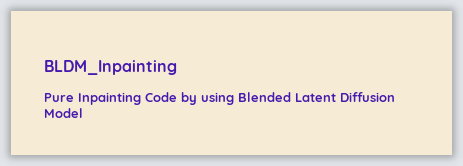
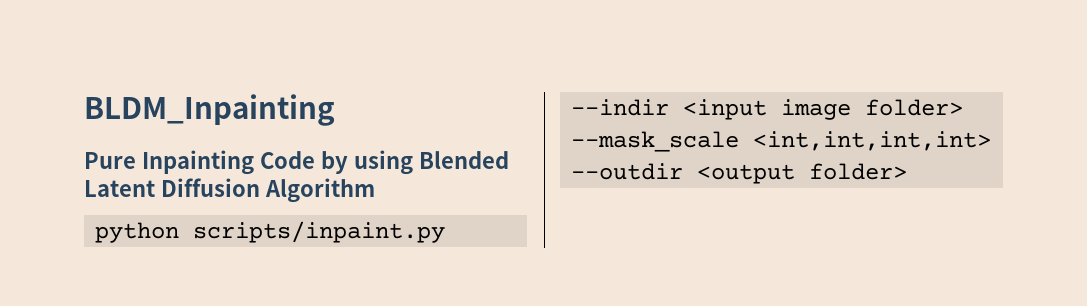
- Pure Inpainting Code by using Blended Latent Diffusion Model
+ Pure Inpainting Code by using Blended Latent Diffusion Algorithm
+ python scripts/inpaint.py --indir <input image folder> --mask_scale <int,int,int,int> --outdir <output folder>

